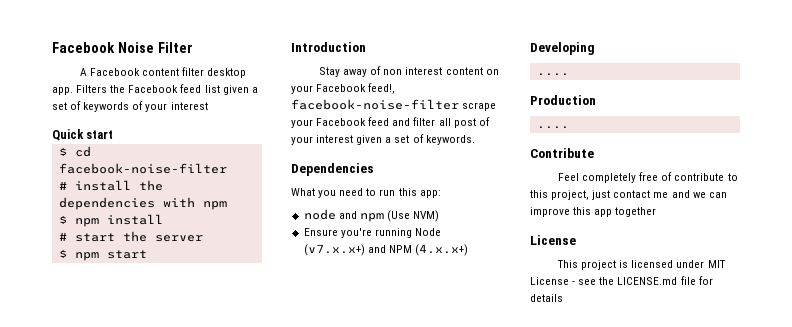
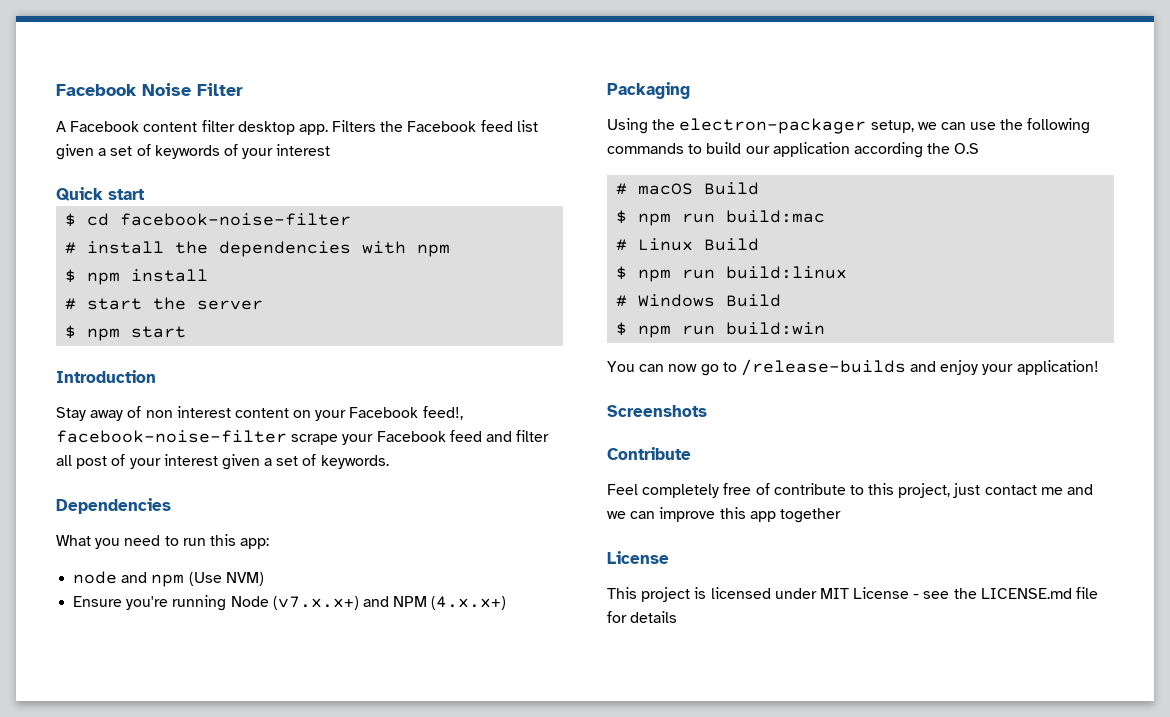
- Developing
- ....
- Production
- ....
+ Packaging
+ Using the electron-packager setup, we can use the following commands to build our application according the O.S
+ # macOS Build
+ $ npm run build:mac
+ # Linux Build
+ $ npm run build:linux
+ # Windows Build
+ $ npm run build:win
+ You can now go to /release-builds and enjoy your application!
+ Screenshots

